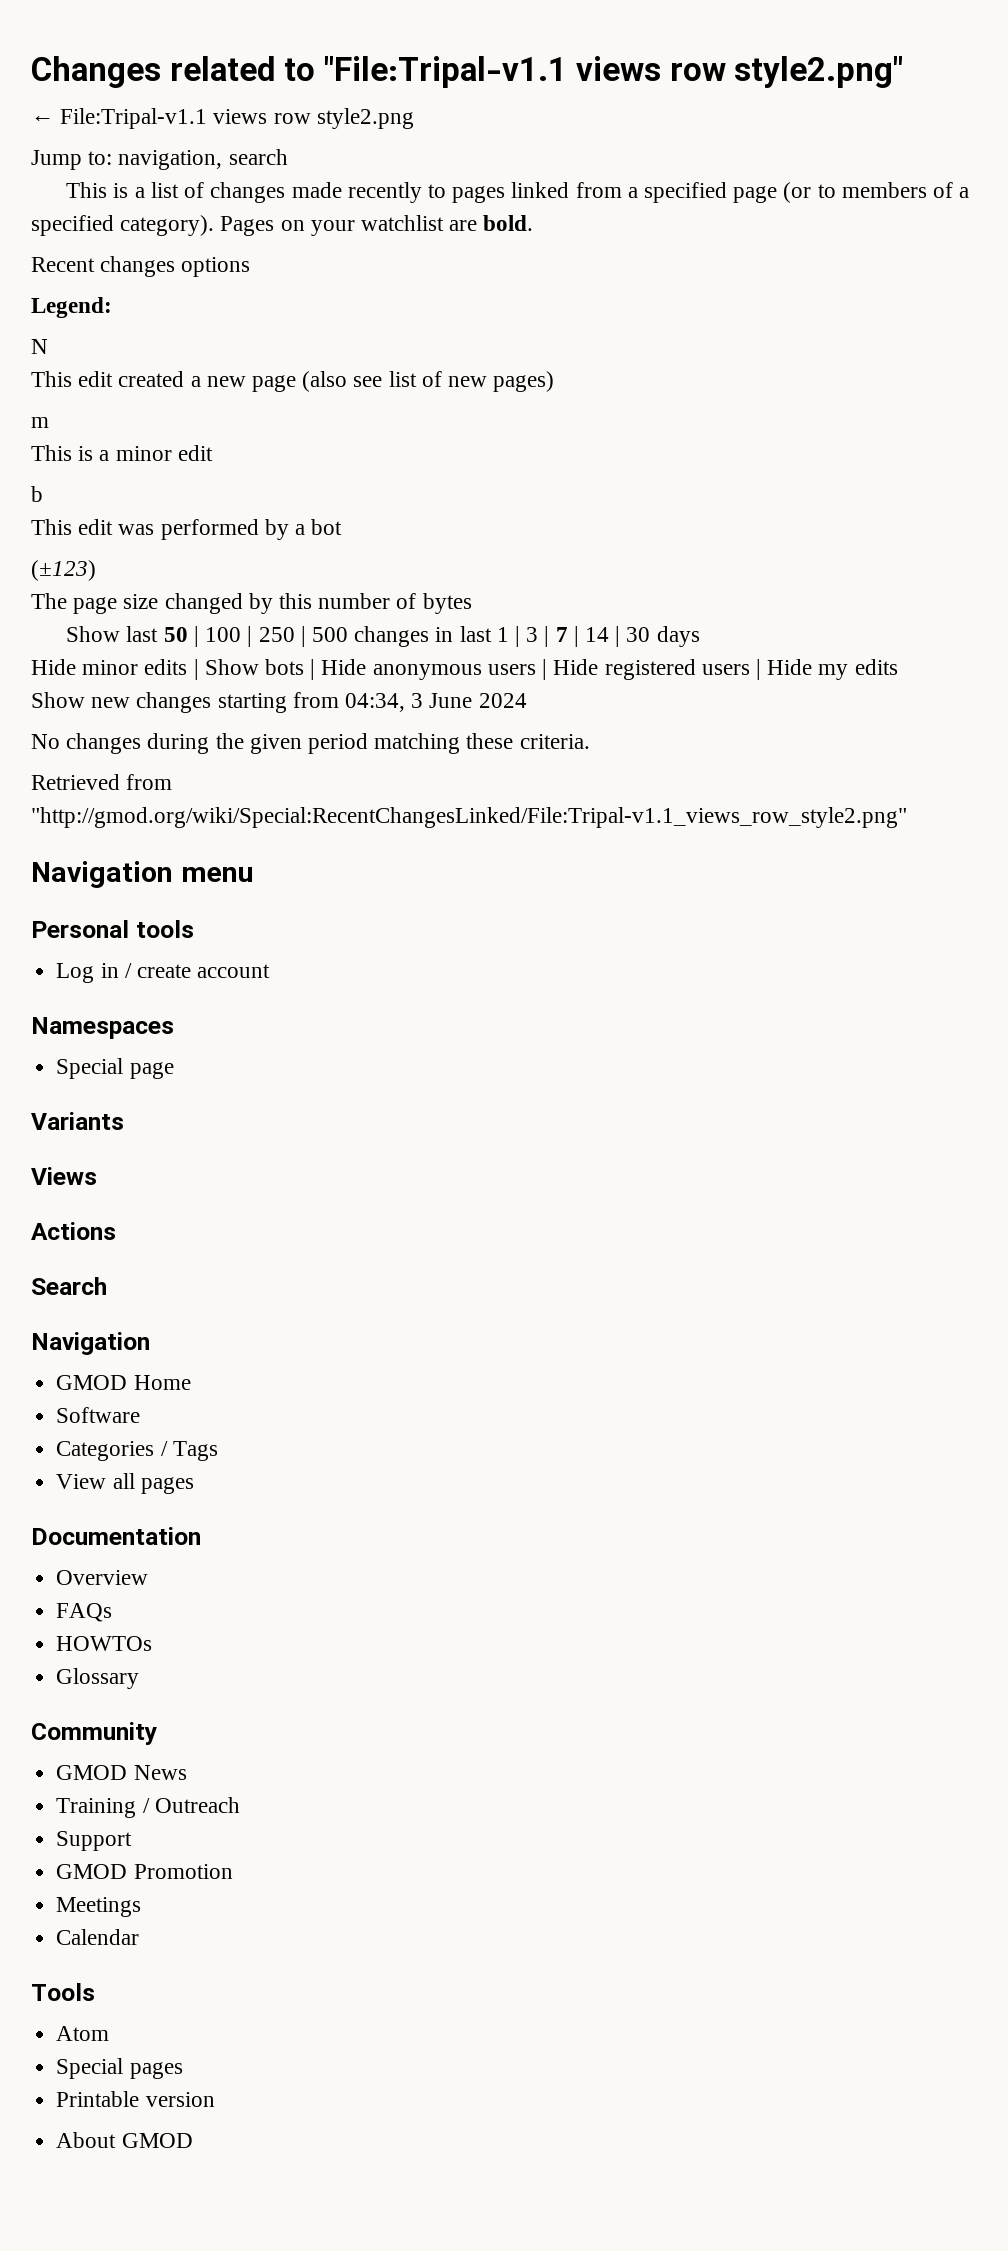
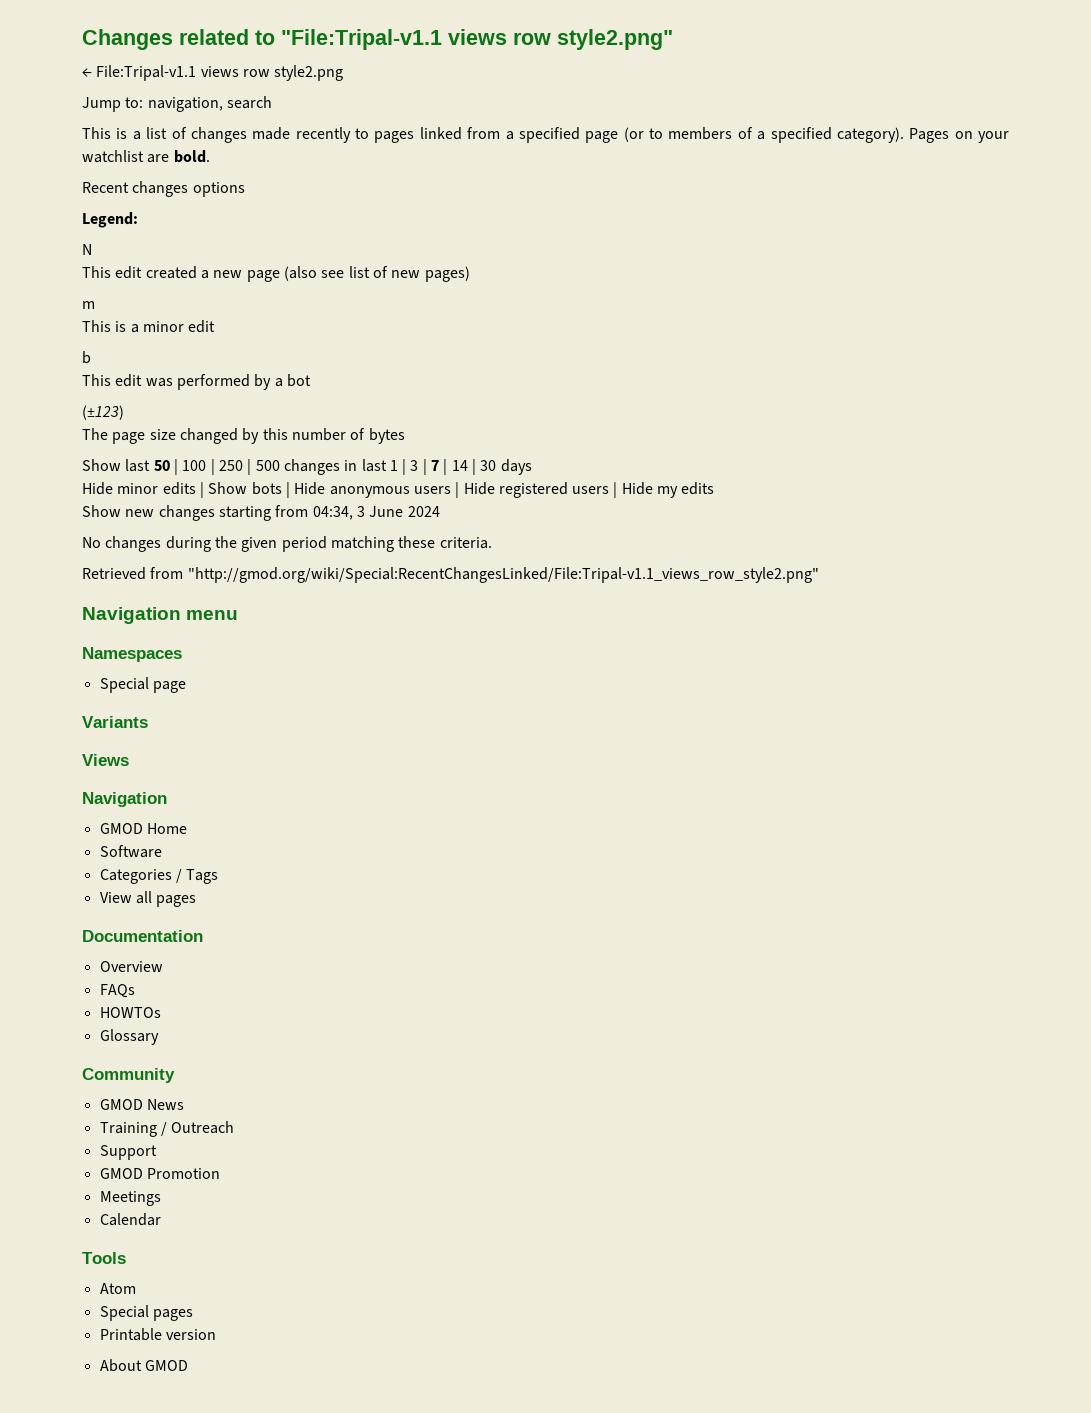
- Personal tools
- Log in / create account
- Actions
- Search

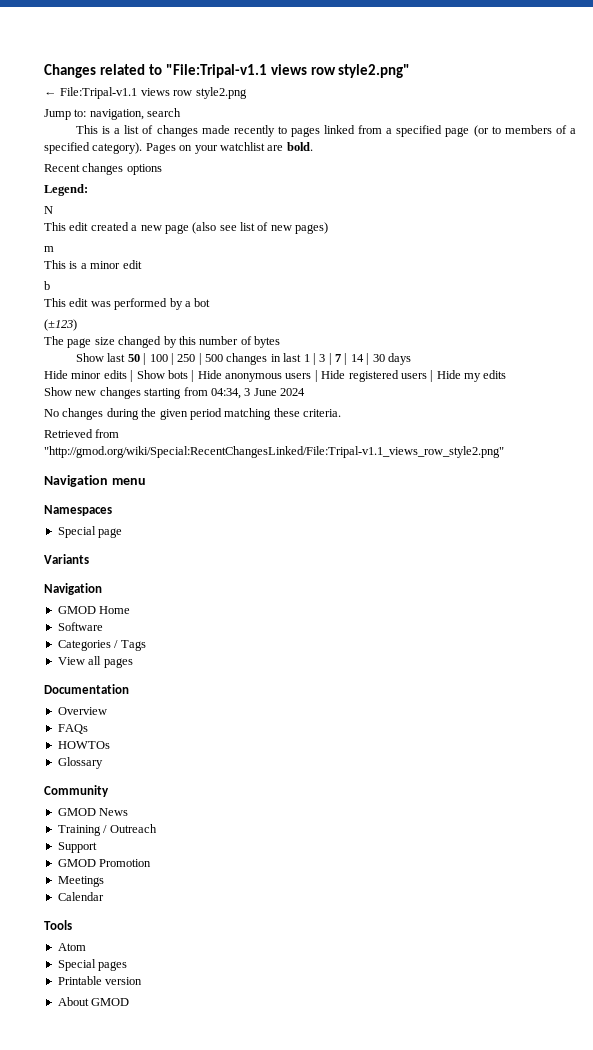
- Views

